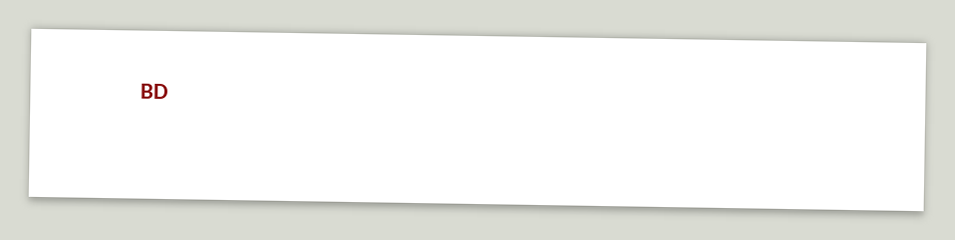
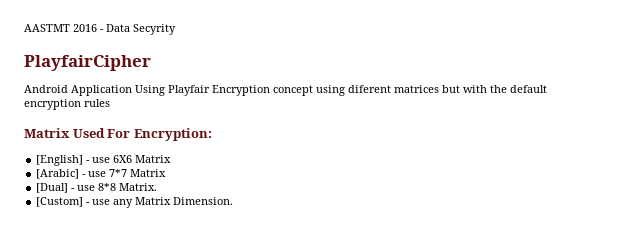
- BD
+ AASTMT 2016 - Data Secyrity
+ PlayfairCipher
+ Android Application Using Playfair Encryption concept using diferent matrices but with the default encryption rules
+ Matrix Used For Encryption:
+ [English] - use 6X6 Matrix
+ [Arabic] - use 7*7 Matrix
+ [Dual] - use 8*8 Matrix.
+ [Custom] - use any Matrix Dimension.

